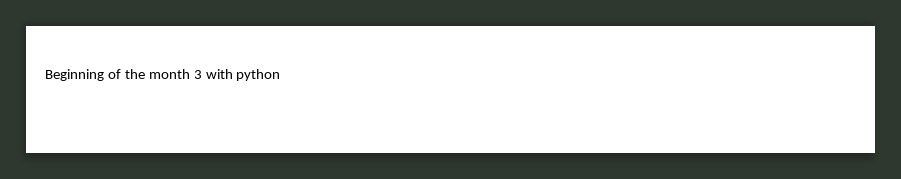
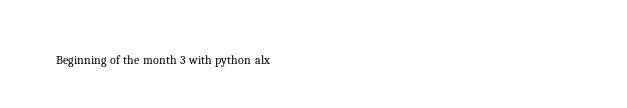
- Beginning of the month 3 with python
+ Beginning of the month 3 with python alx

